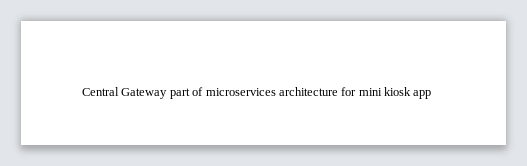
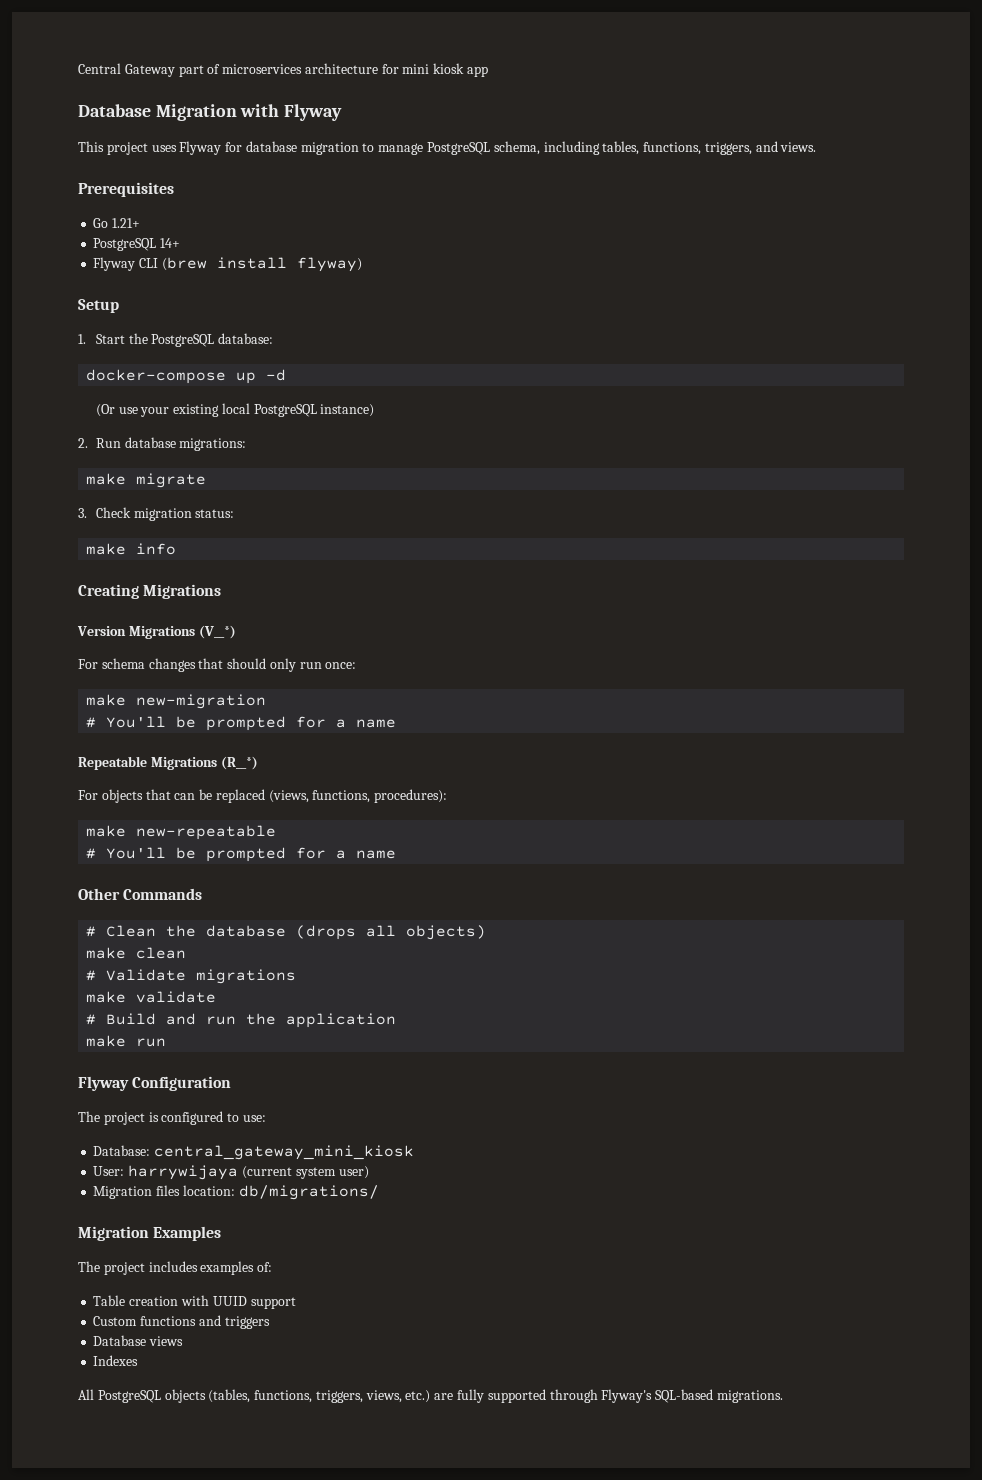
+ Database Migration with Flyway
+ This project uses Flyway for database migration to manage PostgreSQL schema, including tables, functions, triggers, and views.
+ Prerequisites
+ Go 1.21+
+ PostgreSQL 14+
+ Flyway CLI (brew install flyway)
+ Setup
+ 1. Start the PostgreSQL database:
+ docker-compose up -d
+ (Or use your existing local PostgreSQL instance)
+ 2. Run database migrations:
+ make migrate
+ 3. Check migration status:
+ make info
+ Creating Migrations
+ Version Migrations (V__*)
+ For schema changes that should only run once:
+ make new-migration
+ # You'll be prompted for a name
+ Repeatable Migrations (R__*)
+ For objects that can be replaced (views, functions, procedures):
+ make new-repeatable
+ # You'll be prompted for a name
+ Other Commands
+ # Clean the database (drops all objects)
+ make clean
+ # Validate migrations
+ make validate
+ # Build and run the application
+ make run
+ Flyway Configuration
+ The project is configured to use:
+ Database: central_gateway_mini_kiosk
+ User: harrywijaya (current system user)
+ Migration files location: db/migrations/
+ Migration Examples
+ The project includes examples of:
+ Table creation with UUID support
+ Custom functions and triggers
+ Database views
+ Indexes
+ All PostgreSQL objects (tables, functions, triggers, views, etc.) are fully supported through Flyway's SQL-based migrations.

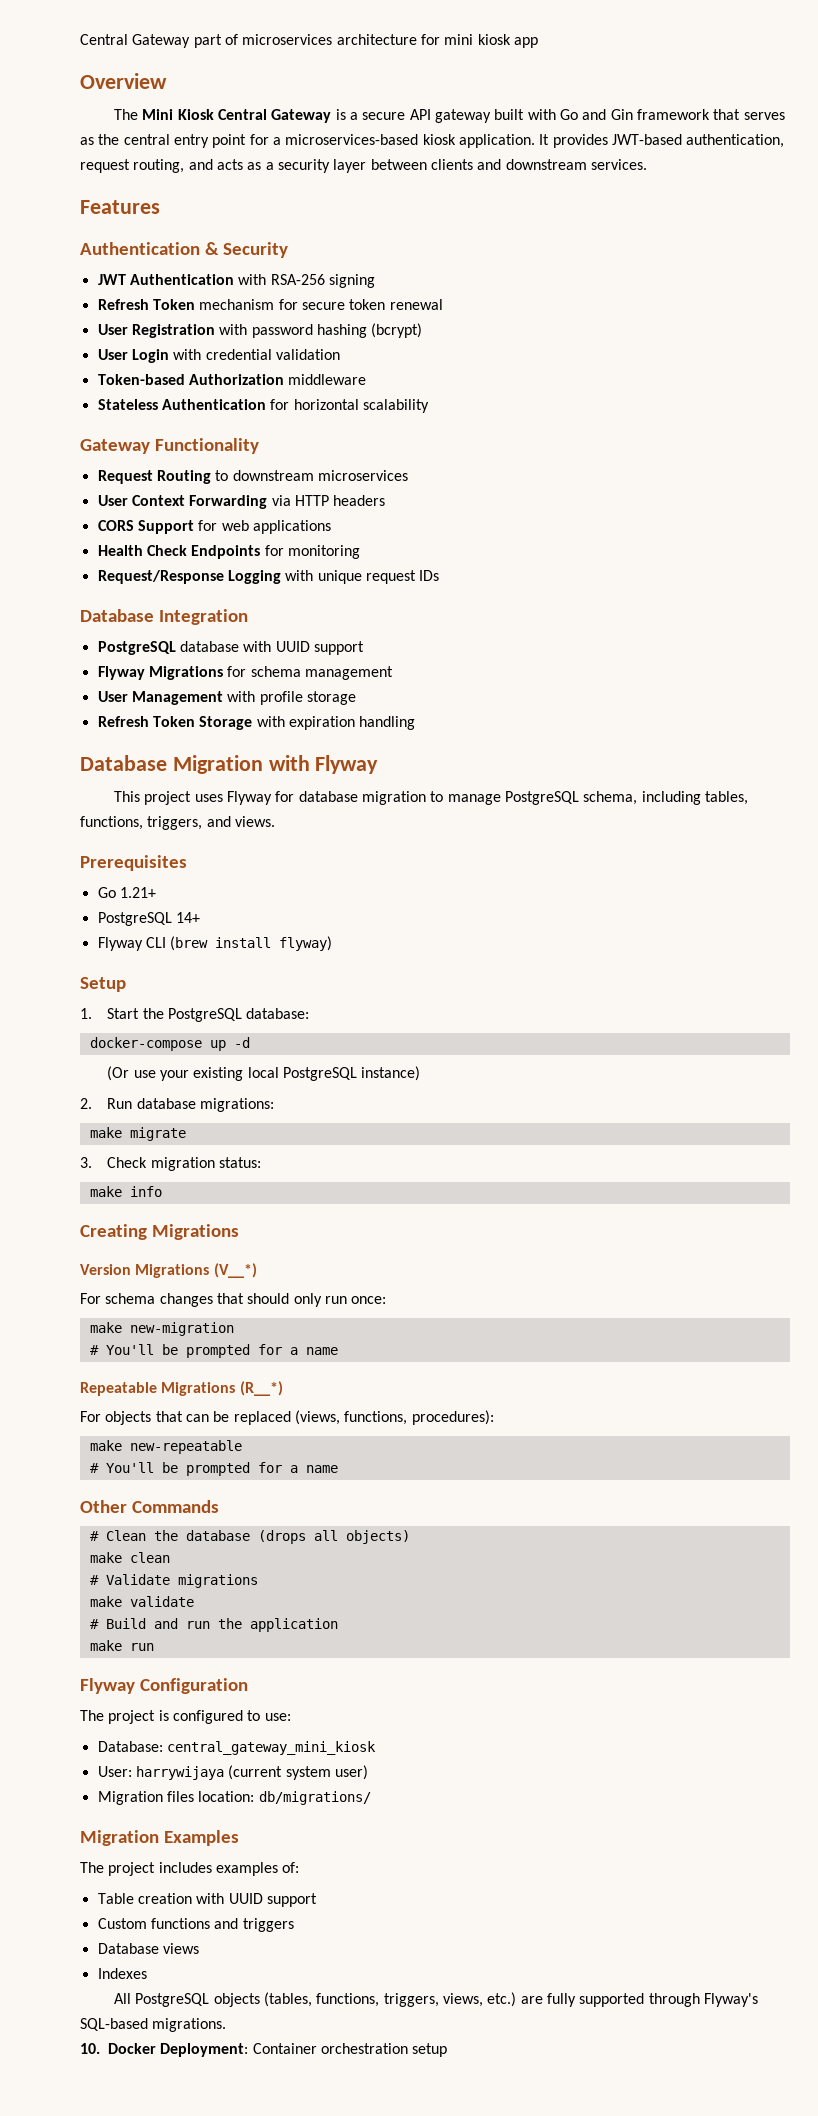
+ Overview
+ The Mini Kiosk Central Gateway is a secure API gateway built with Go and Gin framework that serves as the central entry point for a microservices-based kiosk application. It provides JWT-based authentication, request routing, and acts as a security layer between clients and downstream services.
+ Features
+ Authentication & Security
+ JWT Authentication with RSA-256 signing
+ Refresh Token mechanism for secure token renewal
+ User Registration with password hashing (bcrypt)
+ User Login with credential validation
+ Token-based Authorization middleware
+ Stateless Authentication for horizontal scalability
+ Gateway Functionality
+ Request Routing to downstream microservices
+ User Context Forwarding via HTTP headers
+ CORS Support for web applications
+ Health Check Endpoints for monitoring
+ Request/Response Logging with unique request IDs
+ Database Integration
+ PostgreSQL database with UUID support
+ Flyway Migrations for schema management
+ User Management with profile storage
+ Refresh Token Storage with expiration handling
+ 10. Docker Deployment: Container orchestration setup

